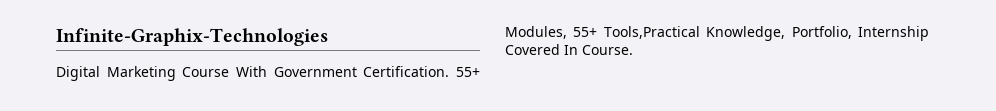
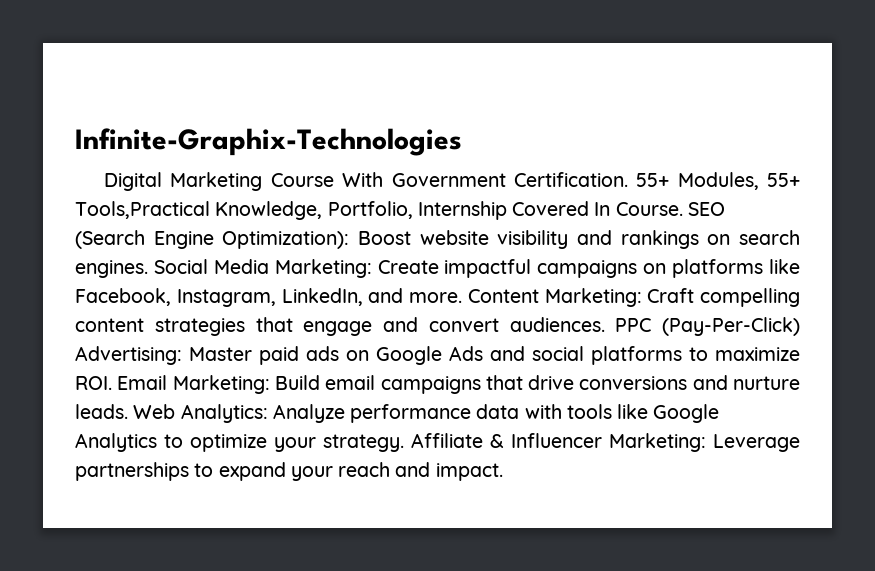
+ SEO (Search Engine Optimization): Boost website visibility and rankings on search engines. Social Media Marketing: Create impactful campaigns on platforms like Facebook, Instagram, LinkedIn, and more. Content Marketing: Craft compelling content strategies that engage and convert audiences. PPC (Pay-Per-Click) Advertising: Master paid ads on Google Ads and social platforms to maximize ROI. Email Marketing: Build email campaigns that drive conversions and nurture leads. Web Analytics: Analyze performance data with tools like Google Analytics to optimize your strategy. Affiliate & Influencer Marketing: Leverage partnerships to expand your reach and impact.

